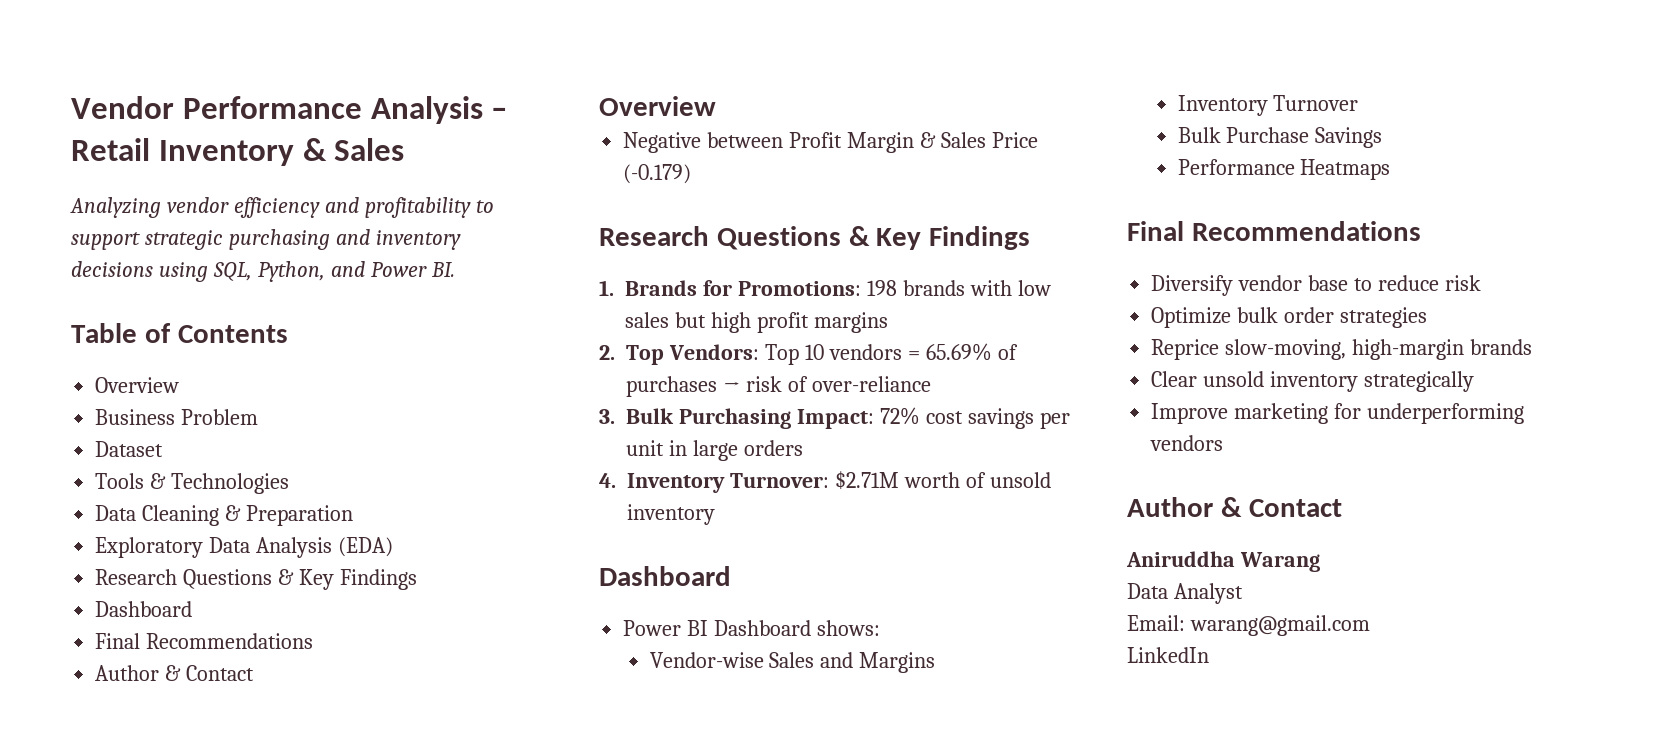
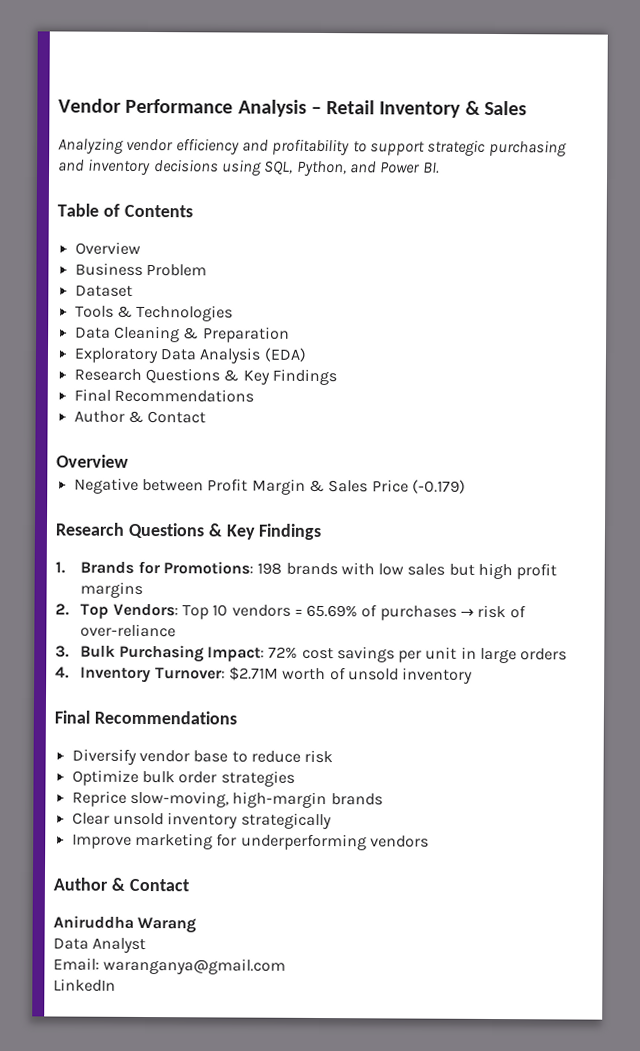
  Exploratory Data Analysis (EDA)
  Research Questions & Key Findings
- Dashboard
  4. Inventory Turnover: $2.71M worth of unsold inventory
- Dashboard
- Power BI Dashboard shows:
- Vendor-wise Sales and Margins
- Inventory Turnover
- Bulk Purchase Savings
- Performance Heatmaps
- Email: warang@gmail.com
+ Email: waranganya@gmail.com

